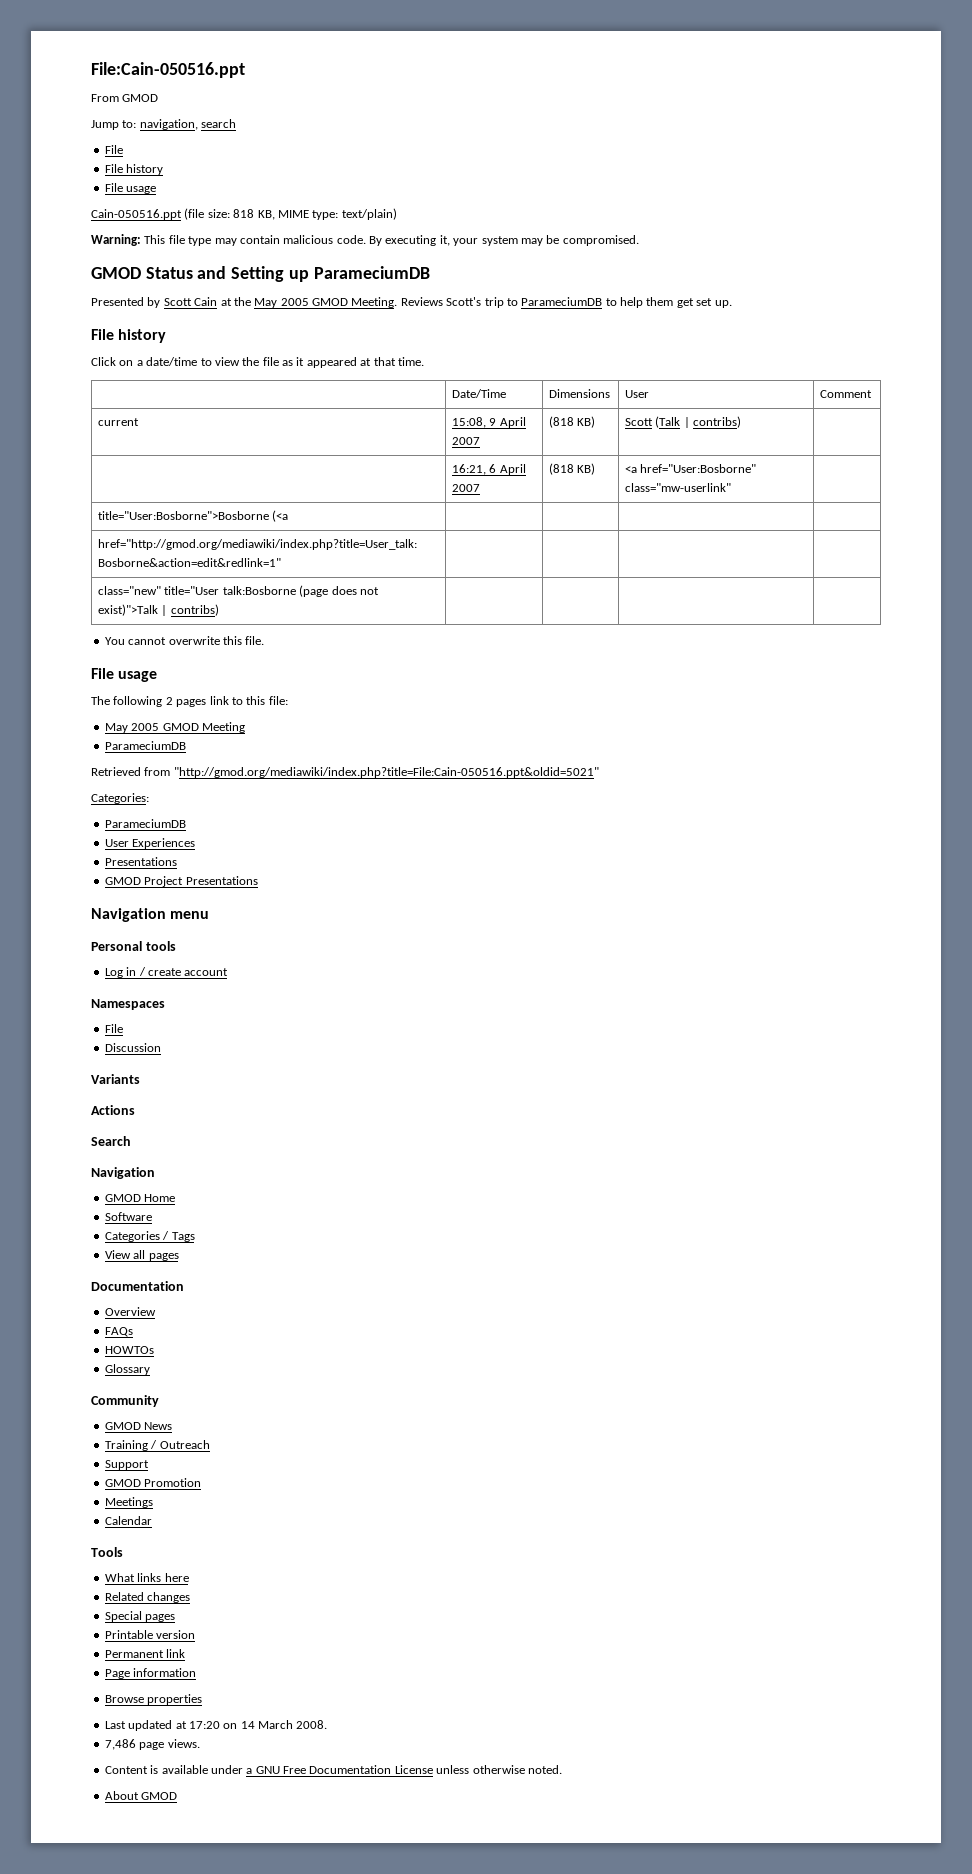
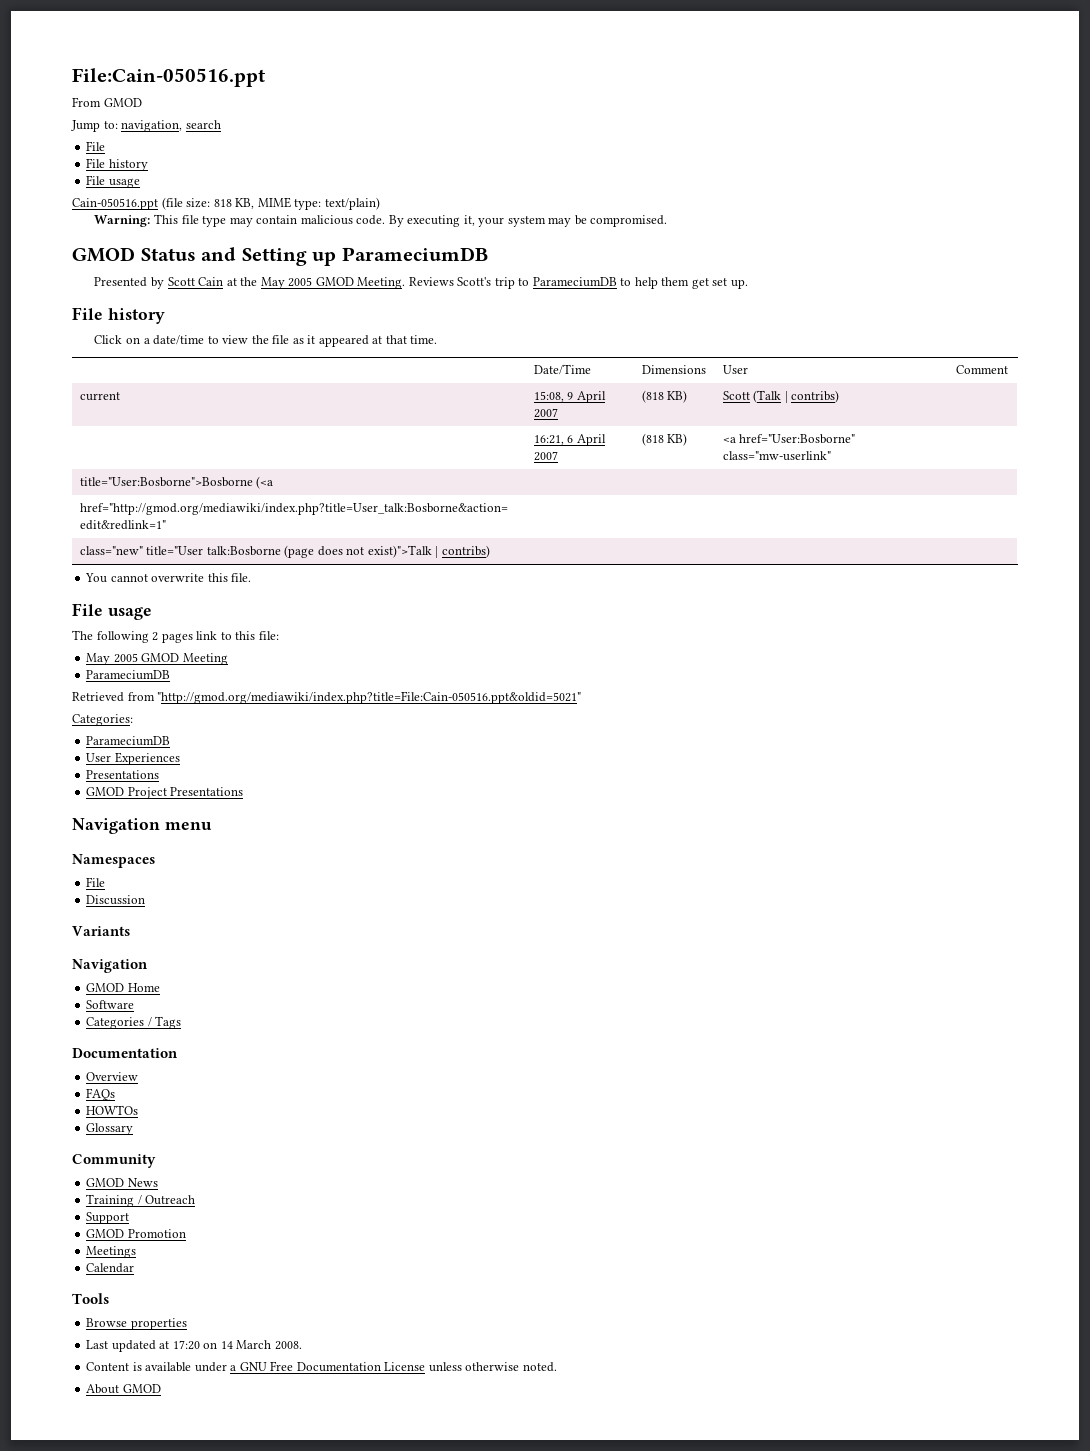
- Personal tools
- Log in / create account
- Actions
- Search
- View all pages
- What links here
- Related changes
- Special pages
- Printable version
- Permanent link
- Page information
- 7,486 page views.

